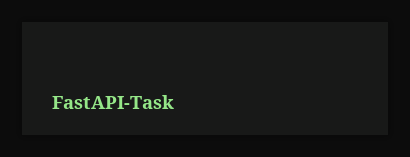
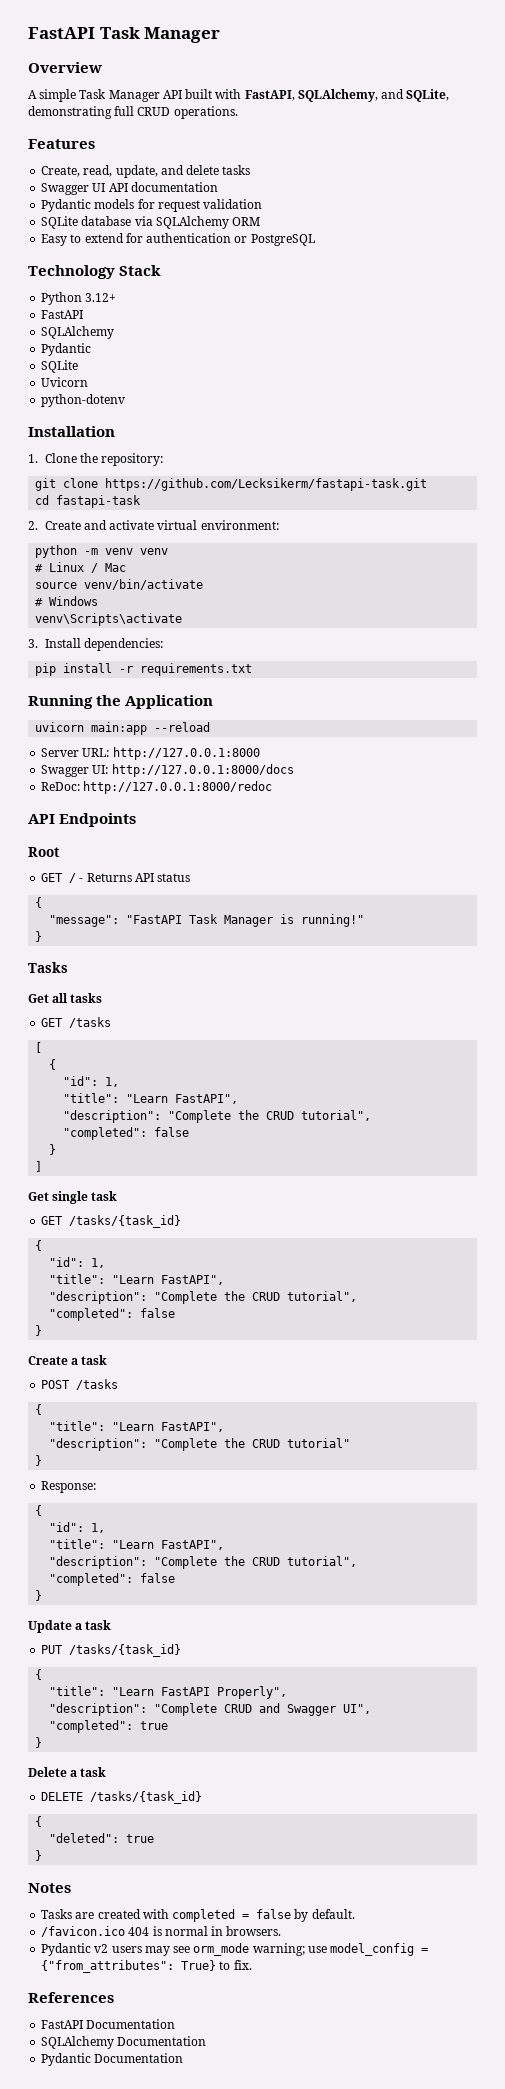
- FastAPI-Task
+ FastAPI Task Manager
+ Overview
+ A simple Task Manager API built with FastAPI, SQLAlchemy, and SQLite, demonstrating full CRUD operations.
+ Features
+ Create, read, update, and delete tasks
+ Swagger UI API documentation
+ Pydantic models for request validation
+ SQLite database via SQLAlchemy ORM
+ Easy to extend for authentication or PostgreSQL
+ Technology Stack
+ Python 3.12+
+ FastAPI
+ SQLAlchemy
+ Pydantic
+ SQLite
+ Uvicorn
+ python-dotenv
+ Installation
+ 1. Clone the repository:
+ git clone https://github.com/Lecksikerm/fastapi-task.git
+ cd fastapi-task
+ 2. Create and activate virtual environment:
+ python -m venv venv
+ # Linux / Mac
+ source venv/bin/activate
+ # Windows
+ venv\Scripts\activate
+ 3. Install dependencies:
+ pip install -r requirements.txt
+ Running the Application
+ uvicorn main:app --reload
+ Server URL: http://127.0.0.1:8000
+ Swagger UI: http://127.0.0.1:8000/docs
+ ReDoc: http://127.0.0.1:8000/redoc
+ API Endpoints
+ Root
+ GET / - Returns API status
+ {
+ "message": "FastAPI Task Manager is running!"
+ }
+ Tasks
+ Get all tasks
+ GET /tasks
+ [
+ {
+ "id": 1,
+ "title": "Learn FastAPI",
+ "description": "Complete the CRUD tutorial",
+ "completed": false
+ }
+ ]
+ Get single task
+ GET /tasks/{task_id}
+ {
+ "id": 1,
+ "title": "Learn FastAPI",
+ "description": "Complete the CRUD tutorial",
+ "completed": false
+ }
+ Create a task
+ POST /tasks
+ {
+ "title": "Learn FastAPI",
+ "description": "Complete the CRUD tutorial"
+ }
+ Response:
+ {
+ "id": 1,
+ "title": "Learn FastAPI",
+ "description": "Complete the CRUD tutorial",
+ "completed": false
+ }
+ Update a task
+ PUT /tasks/{task_id}
+ {
+ "title": "Learn FastAPI Properly",
+ "description": "Complete CRUD and Swagger UI",
+ "completed": true
+ }
+ Delete a task
+ DELETE /tasks/{task_id}
+ {
+ "deleted": true
+ }
+ Notes
+ Tasks are created with completed = false by default.
+ /favicon.ico 404 is normal in browsers.
+ Pydantic v2 users may see orm_mode warning; use model_config = {"from_attributes": True} to fix.
+ References
+ FastAPI Documentation
+ SQLAlchemy Documentation
+ Pydantic Documentation

